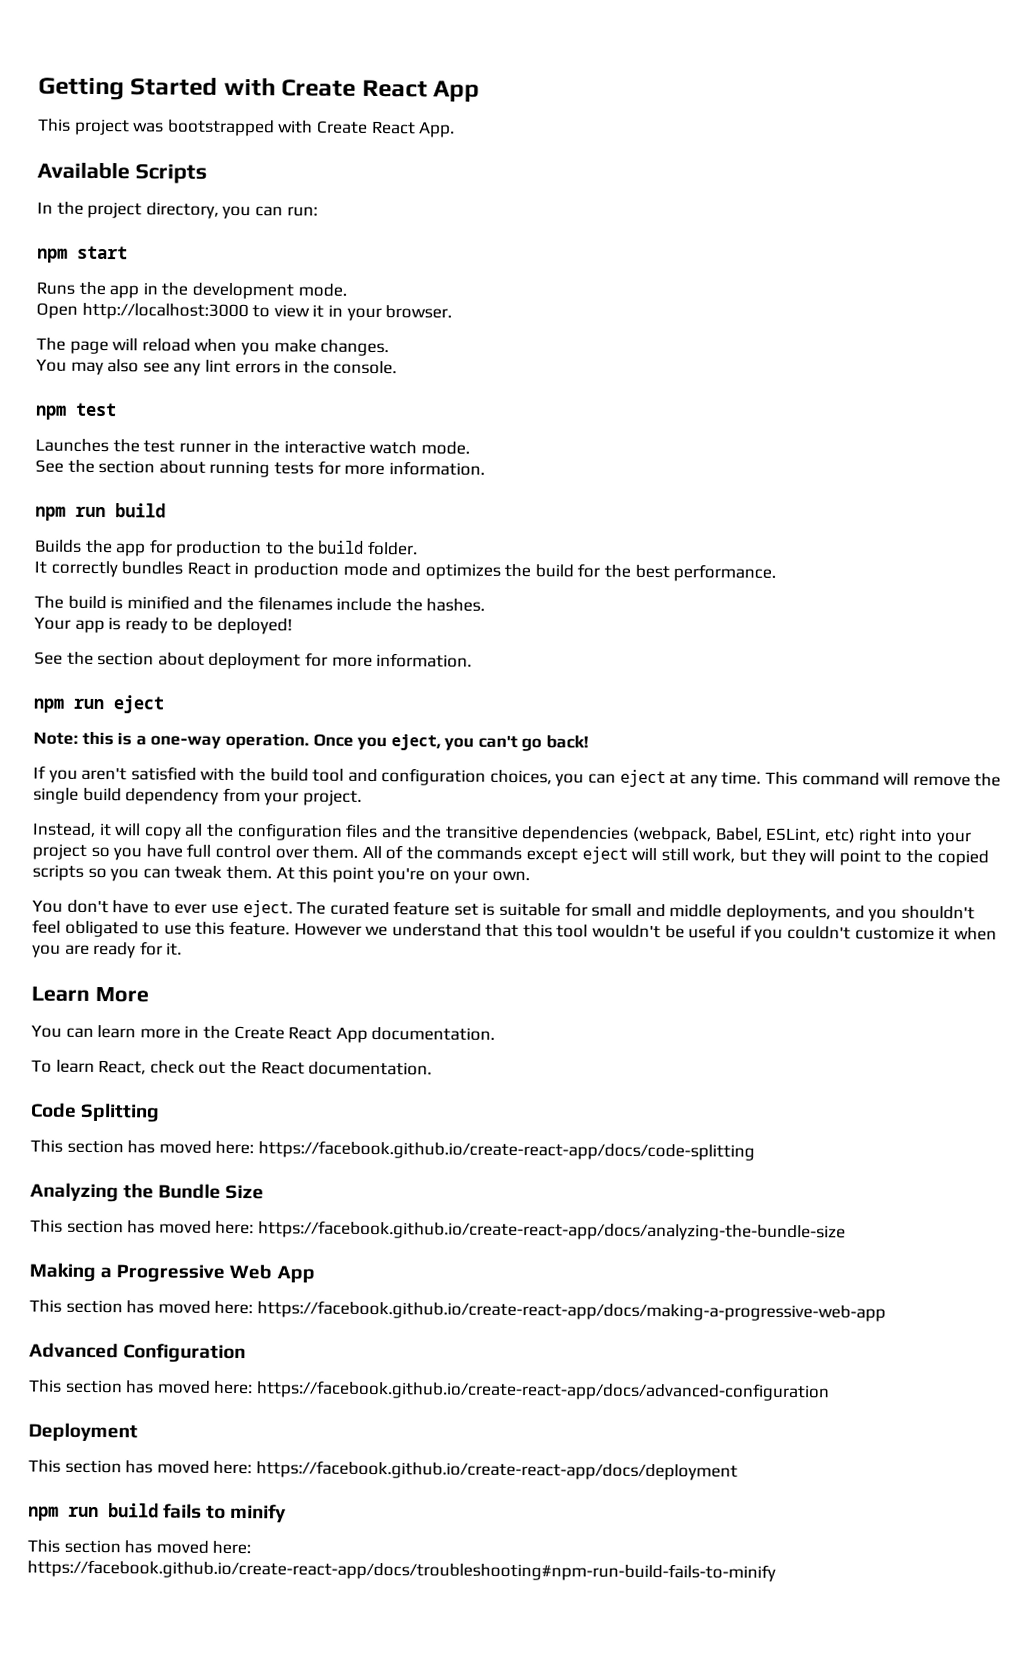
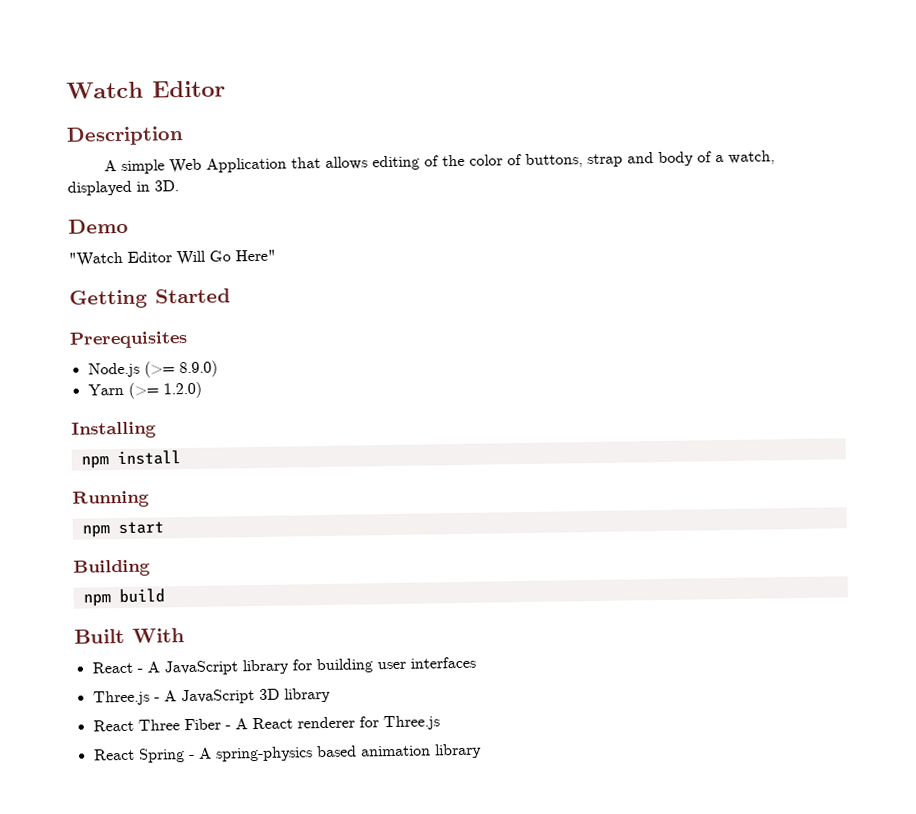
- Getting Started with Create React App
- This project was bootstrapped with Create React App.
- Available Scripts
- In the project directory, you can run:
+ Watch Editor
+ Description
+ A simple Web Application that allows editing of the color of buttons, strap and body of a watch, displayed in 3D.
+ Demo
+ "Watch Editor Will Go Here"
+ Getting Started
+ Prerequisites
+ Node.js (>= 8.9.0)
+ Yarn (>= 1.2.0)
+ Installing
+ npm install
+ Running
  npm start
- Runs the app in the development mode.
- Open http://localhost:3000 to view it in your browser.
- The page will reload when you make changes.
- You may also see any lint errors in the console.
- npm test
- Launches the test runner in the interactive watch mode.
- See the section about running tests for more information.
- npm run build
- Builds the app for production to the build folder.
- It correctly bundles React in production mode and optimizes the build for the best performance.
- The build is minified and the filenames include the hashes.
- Your app is ready to be deployed!
- See the section about deployment for more information.
- npm run eject
- Note: this is a one-way operation. Once you eject, you can't go back!
- If you aren't satisfied with the build tool and configuration choices, you can eject at any time. This command will remove the single build dependency from your project.
- Instead, it will copy all the configuration files and the transitive dependencies (webpack, Babel, ESLint, etc) right into your project so you have full control over them. All of the commands except eject will still work, but they will point to the copied scripts so you can tweak them. At this point you're on your own.
- You don't have to ever use eject. The curated feature set is suitable for small and middle deployments, and you shouldn't feel obligated to use this feature. However we understand that this tool wouldn't be useful if you couldn't customize it when you are ready for it.
- Learn More
- You can learn more in the Create React App documentation.
- To learn React, check out the React documentation.
- Code Splitting
- This section has moved here: https://facebook.github.io/create-react-app/docs/code-splitting
- Analyzing the Bundle Size
- This section has moved here: https://facebook.github.io/create-react-app/docs/analyzing-the-bundle-size
- Making a Progressive Web App
- This section has moved here: https://facebook.github.io/create-react-app/docs/making-a-progressive-web-app
- Advanced Configuration
- This section has moved here: https://facebook.github.io/create-react-app/docs/advanced-configuration
- Deployment
- This section has moved here: https://facebook.github.io/create-react-app/docs/deployment
- npm run build fails to minify
- This section has moved here: https://facebook.github.io/create-react-app/docs/troubleshooting#npm-run-build-fails-to-minify
+ Building
+ npm build
+ Built With
+ React - A JavaScript library for building user interfaces
+ Three.js - A JavaScript 3D library
+ React Three Fiber - A React renderer for Three.js
+ React Spring - A spring-physics based animation library

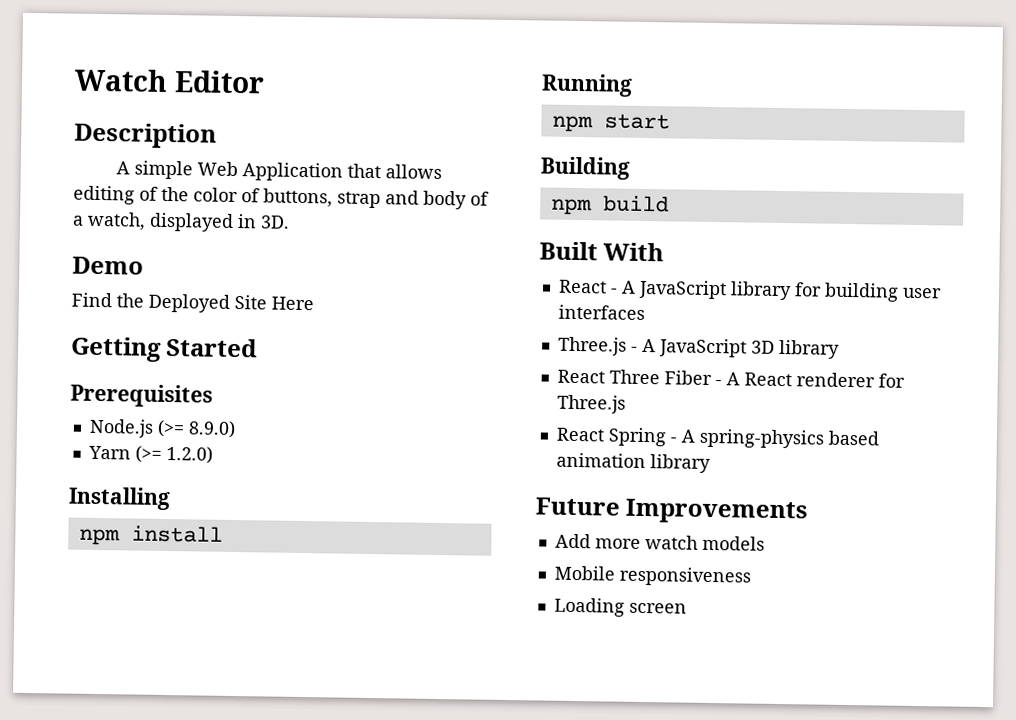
- "Watch Editor Will Go Here"
+ Find the Deployed Site Here
+ Future Improvements
+ Add more watch models
+ Mobile responsiveness
+ Loading screen

